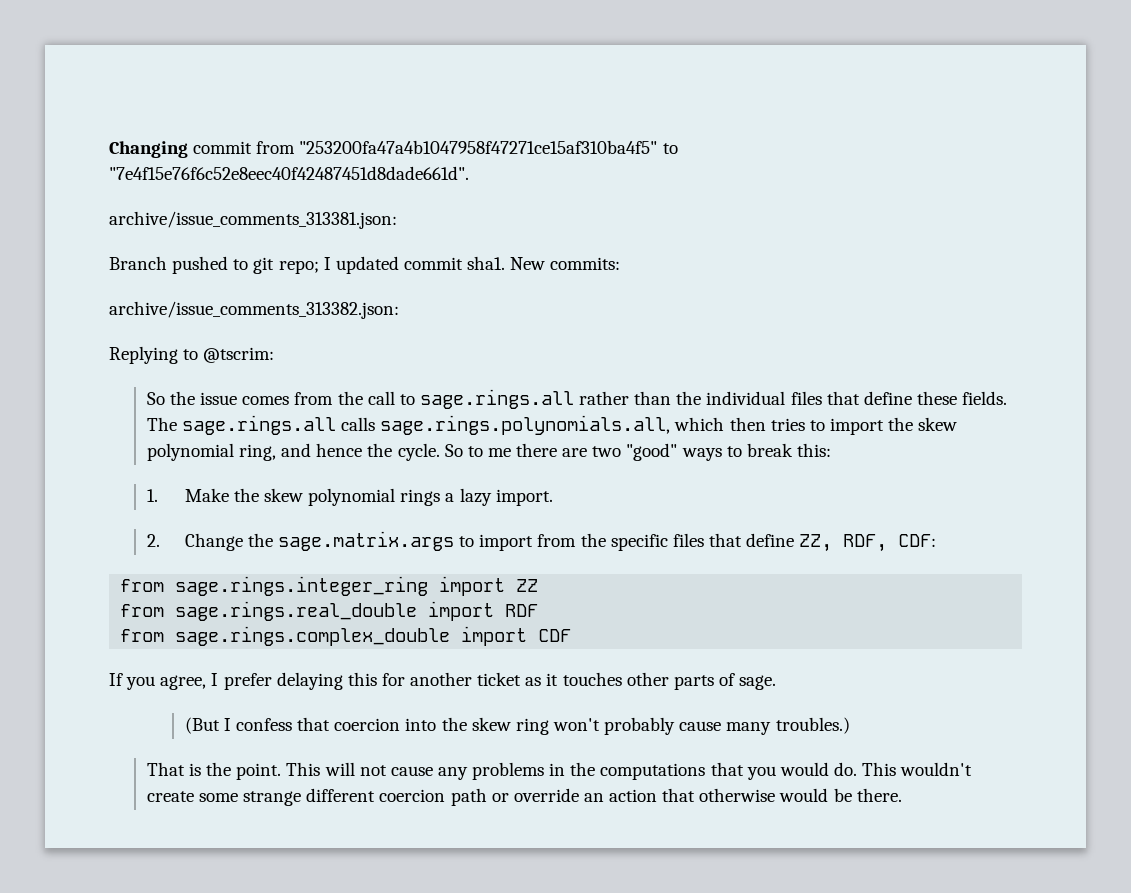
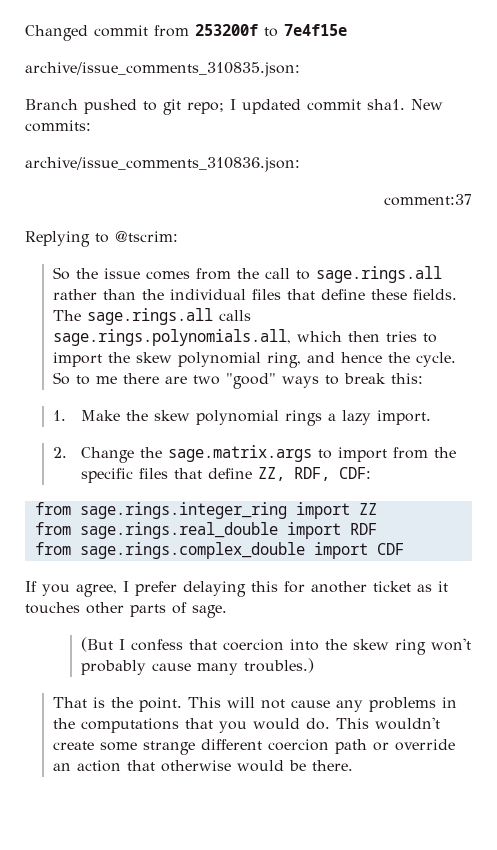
- Changing commit from "253200fa47a4b1047958f47271ce15af310ba4f5" to "7e4f15e76f6c52e8eec40f42487451d8dade661d".
- archive/issue_comments_313381.json:
+ Changed commit from 253200f to 7e4f15e
+ archive/issue_comments_310835.json:
- archive/issue_comments_313382.json:
+ archive/issue_comments_310836.json:
+ comment:37

